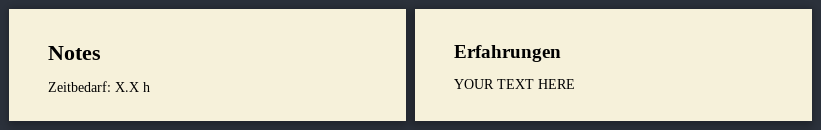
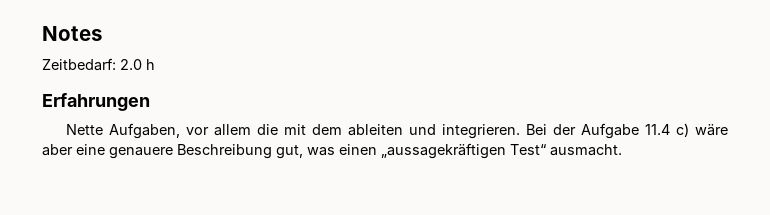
- Zeitbedarf: X.X h
+ Zeitbedarf: 2.0 h
- YOUR TEXT HERE
+ Nette Aufgaben, vor allem die mit dem ableiten und integrieren. Bei der Aufgabe 11.4 c) wäre aber eine genauere Beschreibung gut, was einen „aussagekräftigen Test“ ausmacht.

